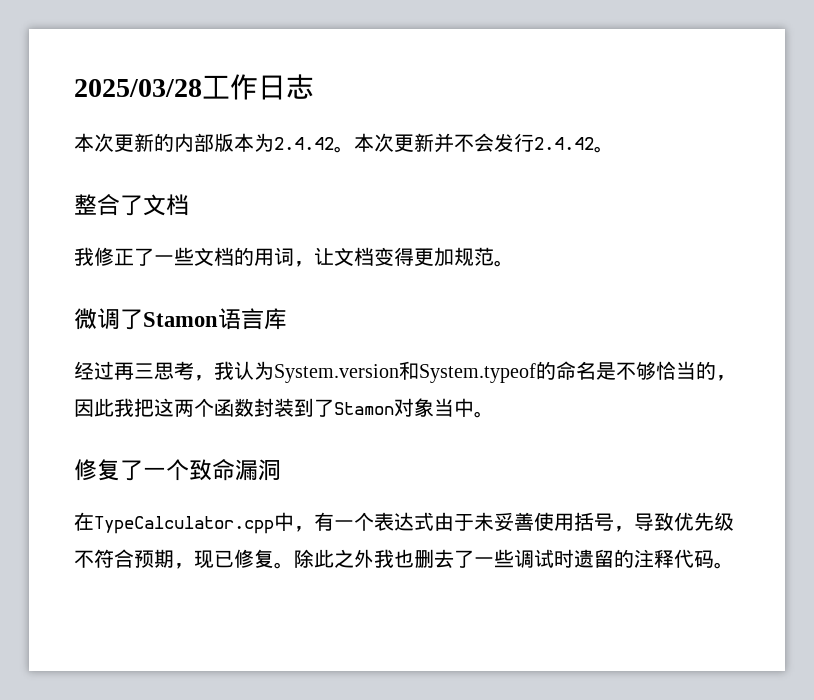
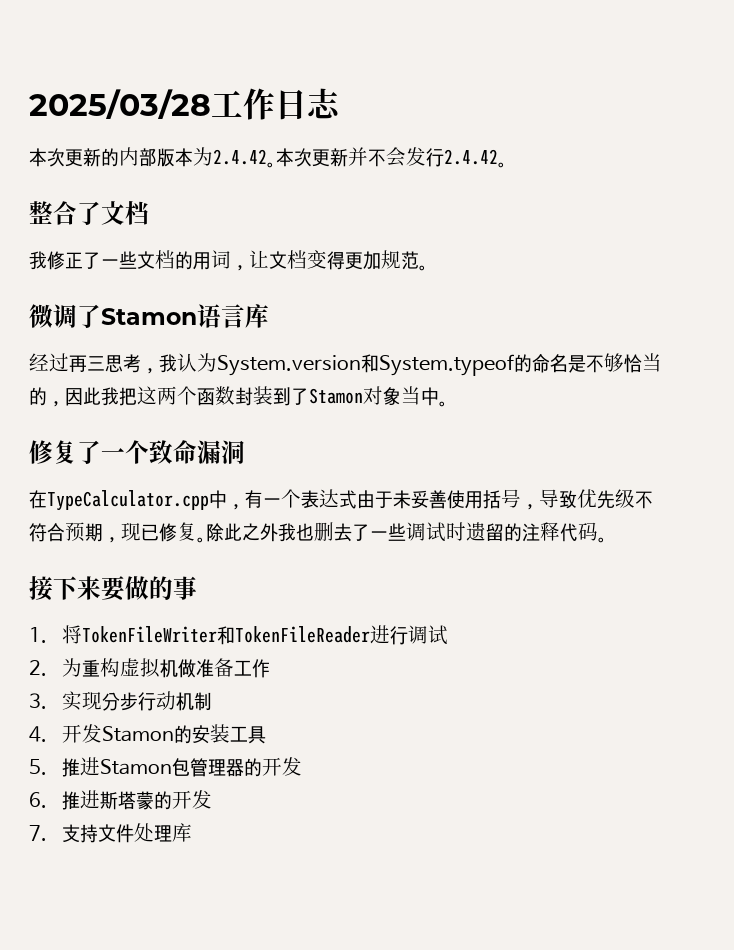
+ 接下来要做的事
+ 1.将TokenFileWriter和TokenFileReader进行调试
+ 2.为重构虚拟机做准备工作
+ 3.实现分步行动机制
+ 4.开发Stamon的安装工具
+ 5.推进Stamon包管理器的开发
+ 6.推进斯塔蒙的开发
+ 7.支持文件处理库

